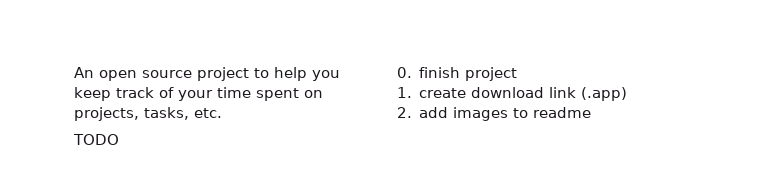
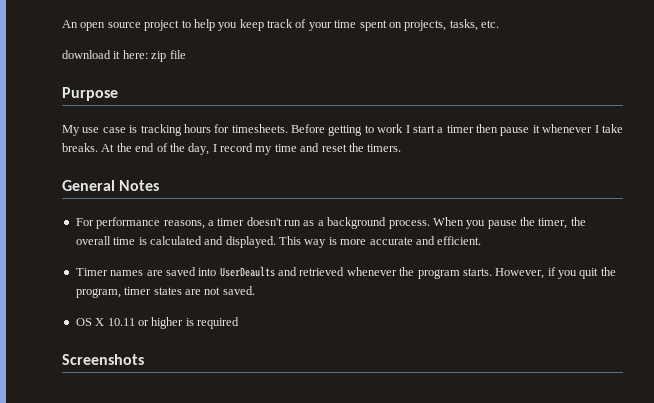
- TODO
- 0. finish project
- 1. create download link (.app)
- 2. add images to readme
+ download it here: zip file
+ Purpose
+ My use case is tracking hours for timesheets. Before getting to work I start a timer then pause it whenever I take breaks. At the end of the day, I record my time and reset the timers.
+ General Notes
+ For performance reasons, a timer doesn't run as a background process. When you pause the timer, the overall time is calculated and displayed. This way is more accurate and efficient.
+ Timer names are saved into UserDeaults and retrieved whenever the program starts. However, if you quit the program, timer states are not saved.
+ OS X 10.11 or higher is required
+ Screenshots

